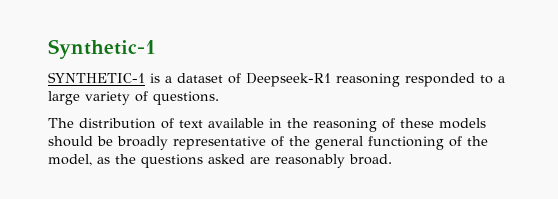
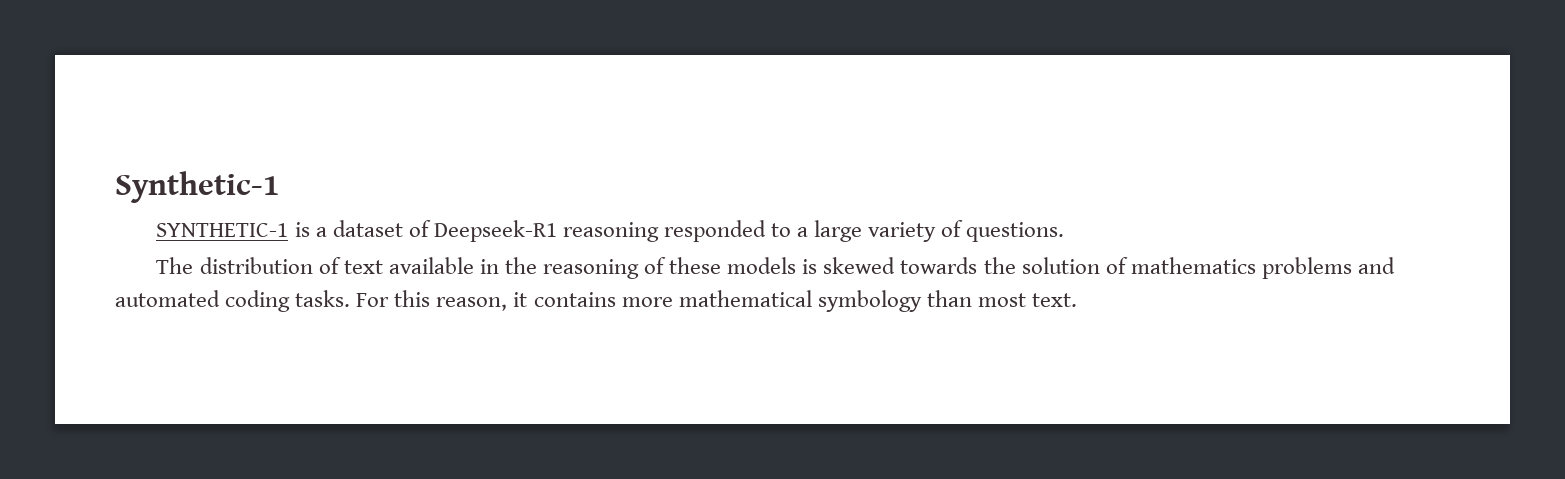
- The distribution of text available in the reasoning of these models should be broadly representative of the general functioning of the model, as the questions asked are reasonably broad.
+ The distribution of text available in the reasoning of these models is skewed towards the solution of mathematics problems and automated coding tasks. For this reason, it contains more mathematical symbology than most text.

